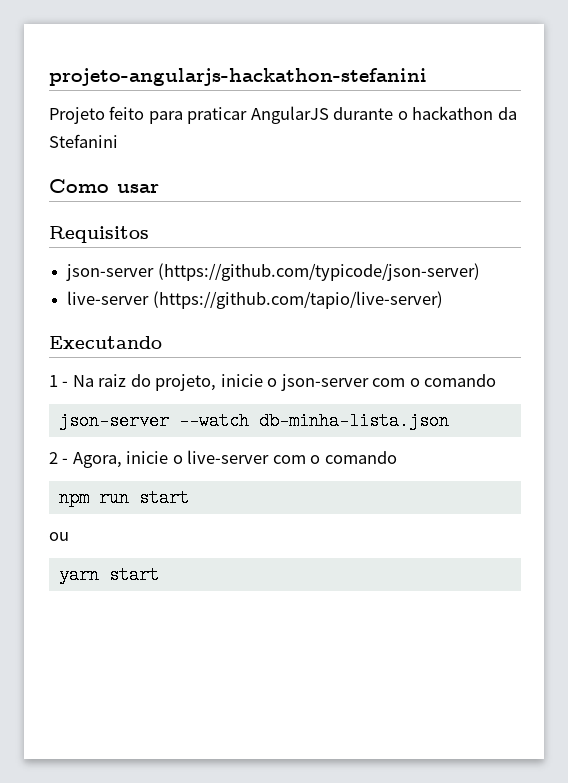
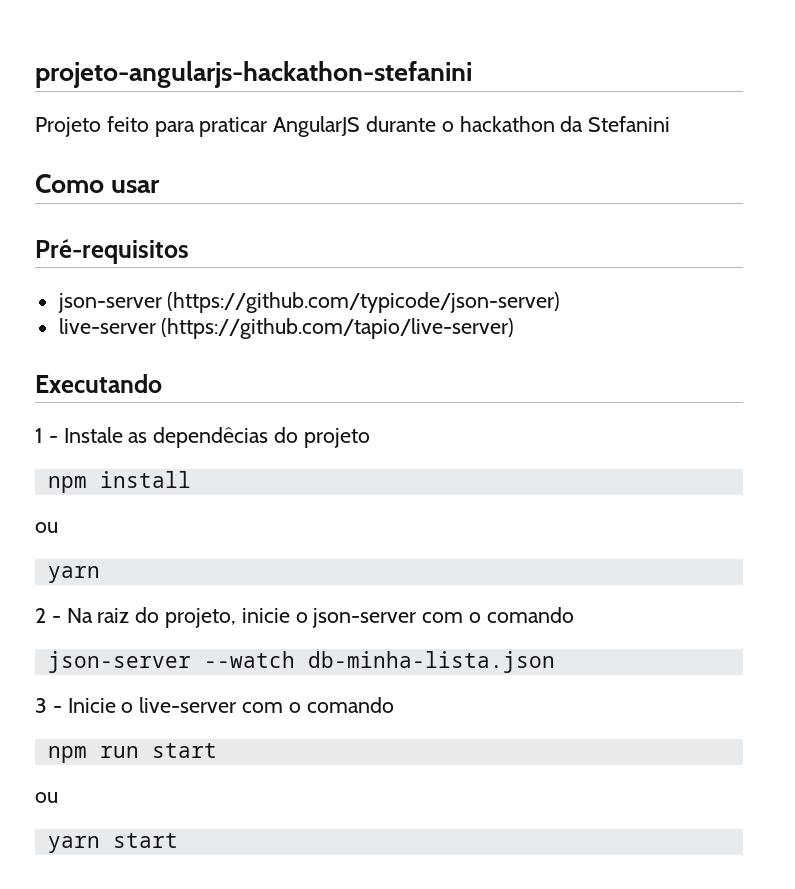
- Requisitos
+ Pré-requisitos
- 1 - Na raiz do projeto, inicie o json-server com o comando
+ 1 - Instale as dependêcias do projeto
+ npm install
+ ou
+ yarn
+ 2 - Na raiz do projeto, inicie o json-server com o comando
- 2 - Agora, inicie o live-server com o comando
+ 3 - Inicie o live-server com o comando

